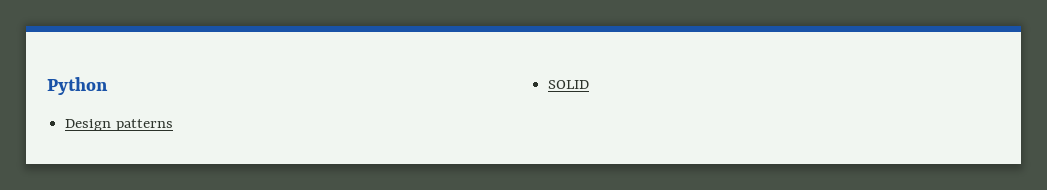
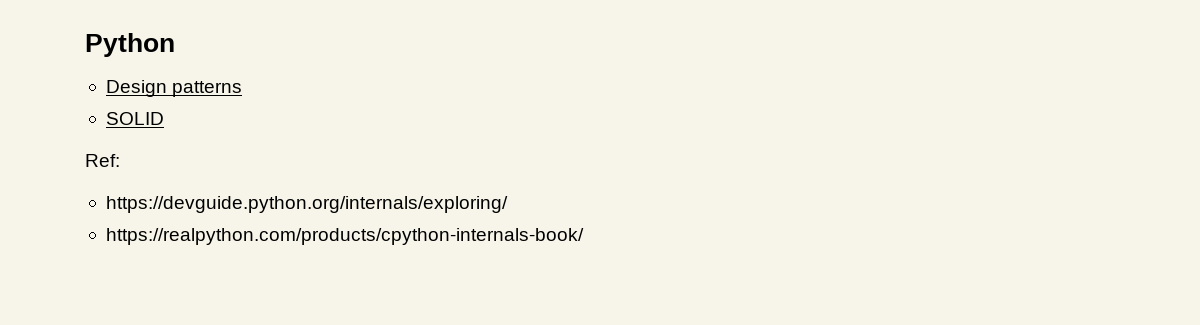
+ Ref:
+ https://devguide.python.org/internals/exploring/
+ https://realpython.com/products/cpython-internals-book/

